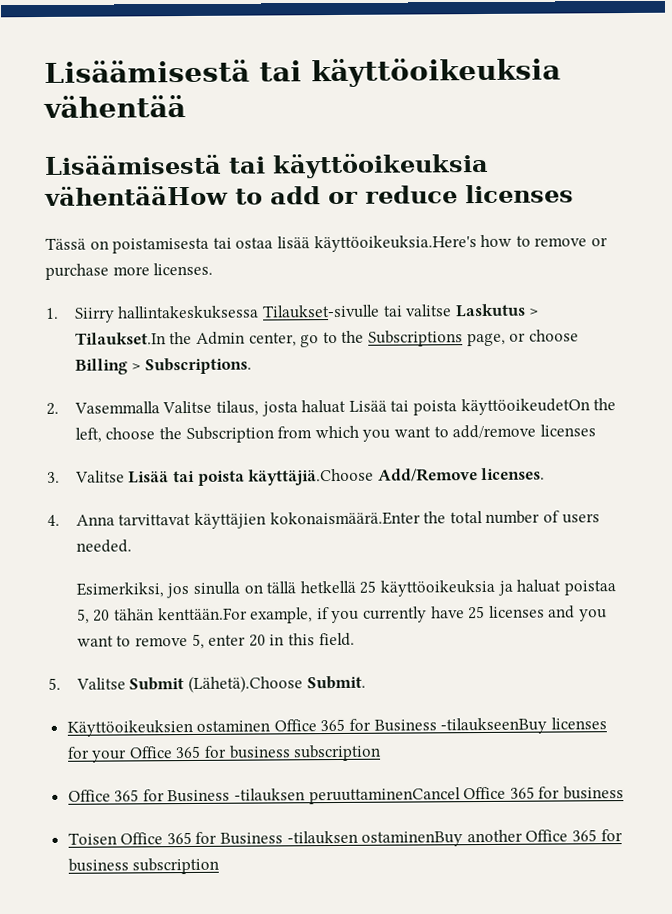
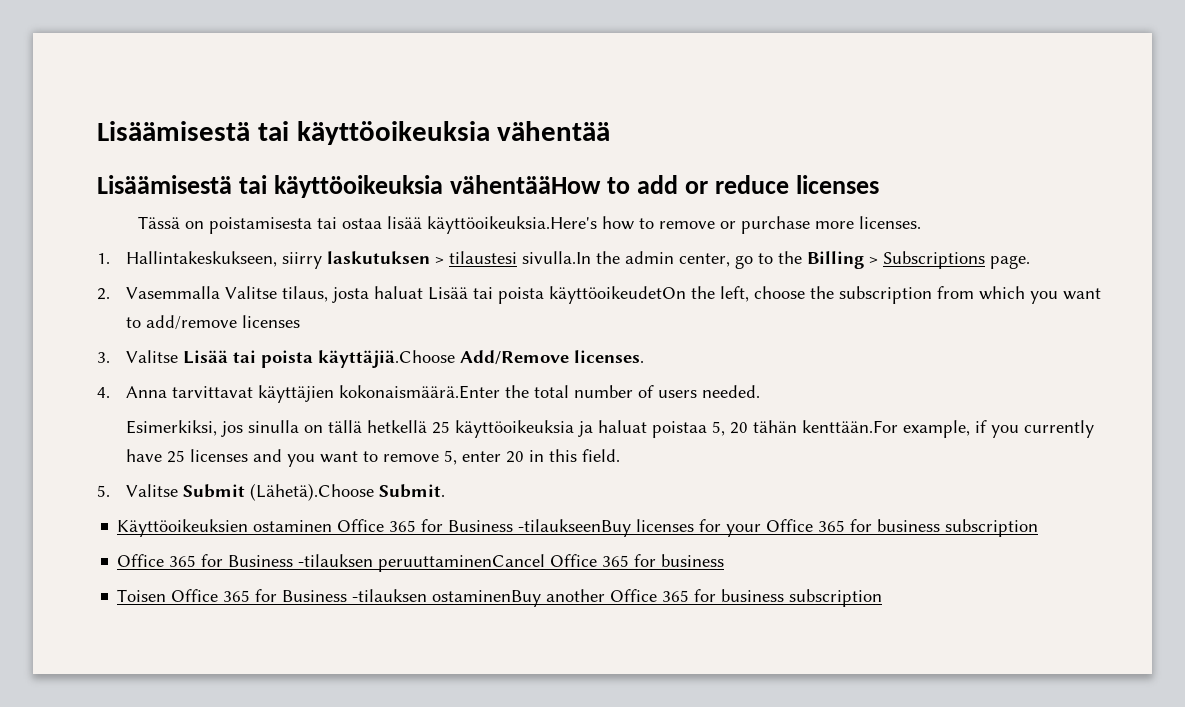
- 1. Siirry hallintakeskuksessa Tilaukset-sivulle tai valitse Laskutus > Tilaukset.In the Admin center, go to the Subscriptions page, or choose Billing > Subscriptions.
+ 1. Hallintakeskukseen, siirry laskutuksen > tilaustesi sivulla.In the admin center, go to the Billing > Subscriptions page.
- 2. Vasemmalla Valitse tilaus, josta haluat Lisää tai poista käyttöoikeudetOn the left, choose the Subscription from which you want to add/remove licenses
+ 2. Vasemmalla Valitse tilaus, josta haluat Lisää tai poista käyttöoikeudetOn the left, choose the subscription from which you want to add/remove licenses

